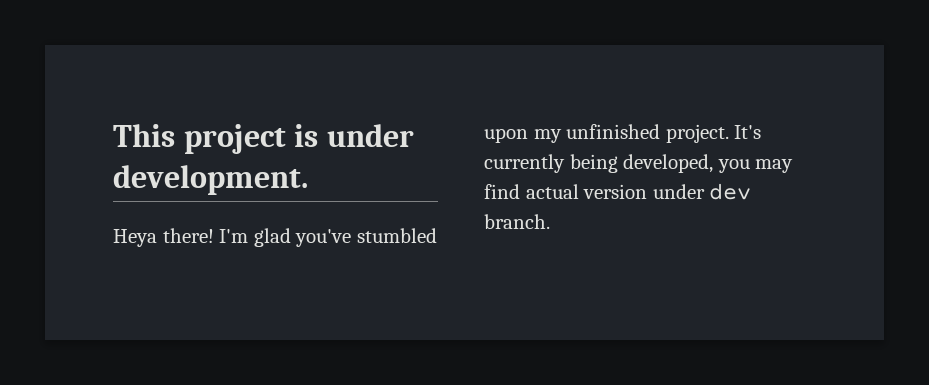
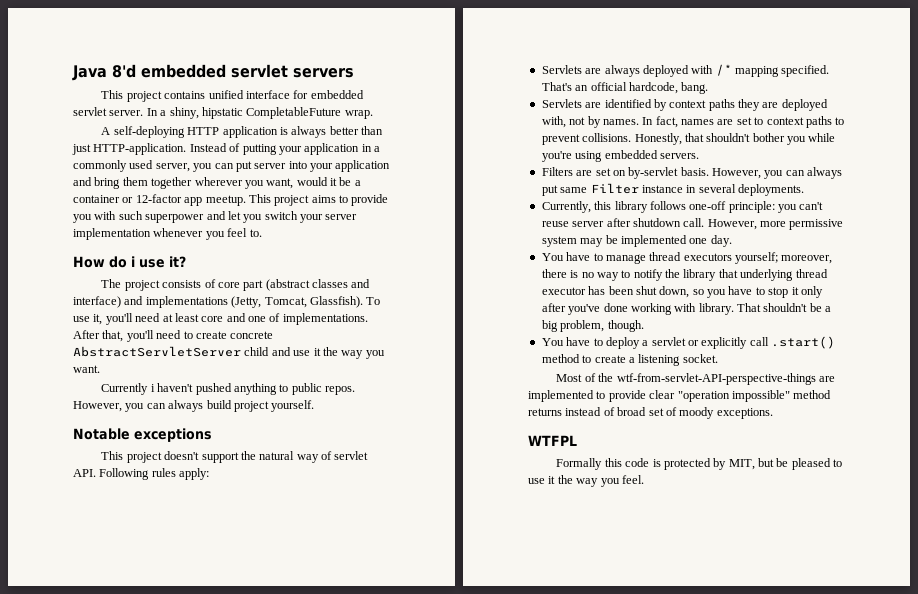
- This project is under development.
- Heya there! I'm glad you've stumbled upon my unfinished project. It's currently being developed, you may find actual version under dev branch.
+ Java 8'd embedded servlet servers
+ This project contains unified interface for embedded servlet server. In a shiny, hipstatic CompletableFuture wrap.
+ A self-deploying HTTP application is always better than just HTTP-application. Instead of putting your application in a commonly used server, you can put server into your application and bring them together wherever you want, would it be a container or 12-factor app meetup. This project aims to provide you with such superpower and let you switch your server implementation whenever you feel to.
+ How do i use it?
+ The project consists of core part (abstract classes and interface) and implementations (Jetty, Tomcat, Glassfish). To use it, you'll need at least core and one of implementations. After that, you'll need to create concrete AbstractServletServer child and use it the way you want.
+ Currently i haven't pushed anything to public repos. However, you can always build project yourself.
+ Notable exceptions
+ This project doesn't support the natural way of servlet API. Following rules apply:
+ Servlets are always deployed with /* mapping specified. That's an official hardcode, bang.
+ Servlets are identified by context paths they are deployed with, not by names. In fact, names are set to context paths to prevent collisions. Honestly, that shouldn't bother you while you're using embedded servers.
+ Filters are set on by-servlet basis. However, you can always put same Filter instance in several deployments.
+ Currently, this library follows one-off principle: you can't reuse server after shutdown call. However, more permissive system may be implemented one day.
+ You have to manage thread executors yourself; moreover, there is no way to notify the library that underlying thread executor has been shut down, so you have to stop it only after you've done working with library. That shouldn't be a big problem, though.
+ You have to deploy a servlet or explicitly call .start() method to create a listening socket.
+ Most of the wtf-from-servlet-API-perspective-things are implemented to provide clear "operation impossible" method returns instead of broad set of moody exceptions.
+ WTFPL
+ Formally this code is protected by MIT, but be pleased to use it the way you feel.

